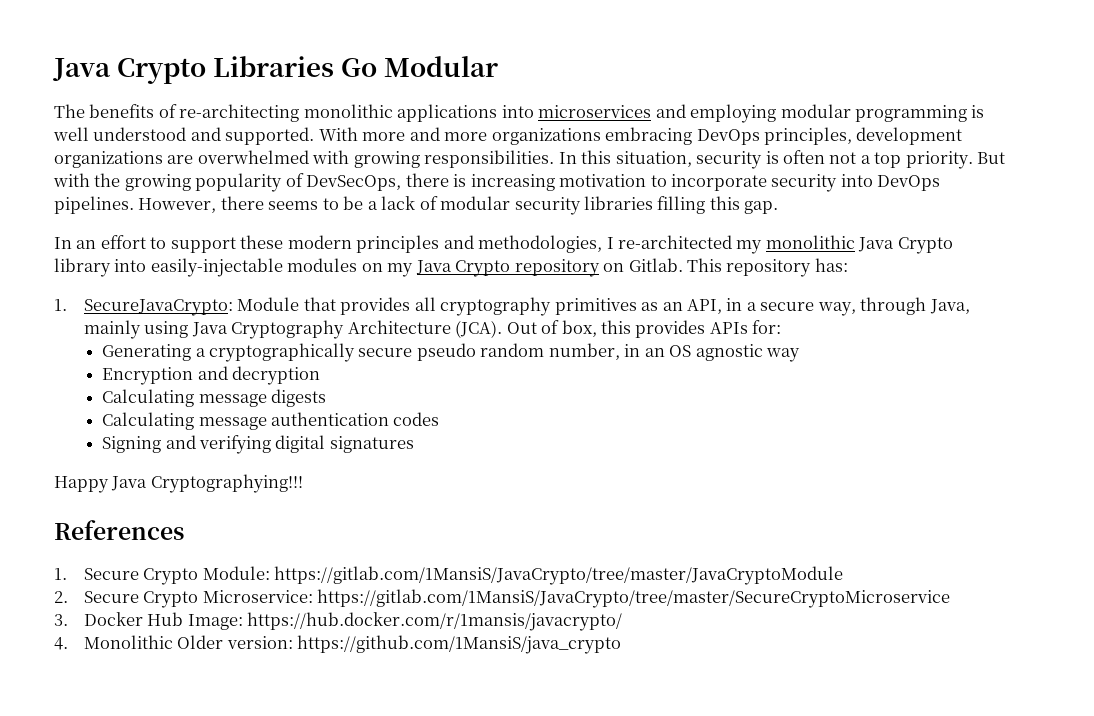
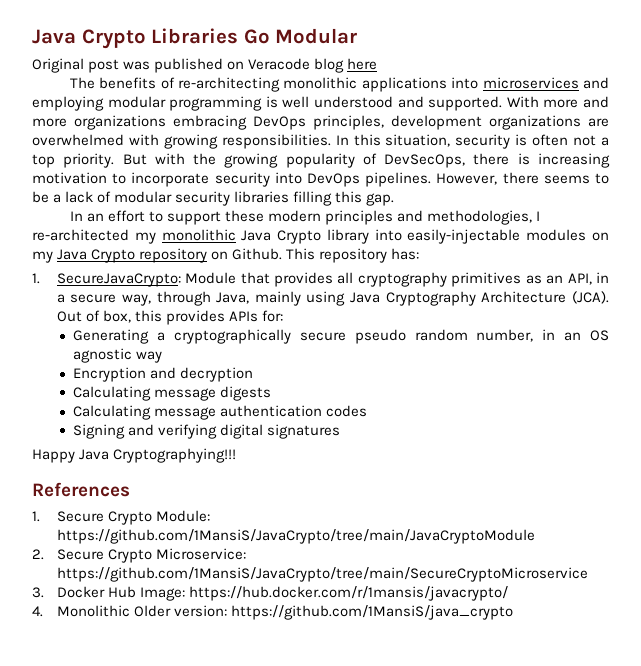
+ Original post was published on Veracode blog here
- In an effort to support these modern principles and methodologies, I re-architected my monolithic Java Crypto library into easily-injectable modules on my Java Crypto repository on Gitlab.
+ In an effort to support these modern principles and methodologies, I re-architected my monolithic Java Crypto library into easily-injectable modules on my Java Crypto repository on Github.
- 1. Secure Crypto Module: https://gitlab.com/1MansiS/JavaCrypto/tree/master/JavaCryptoModule
+ 1. Secure Crypto Module: https://github.com/1MansiS/JavaCrypto/tree/main/JavaCryptoModule
- 2. Secure Crypto Microservice: https://gitlab.com/1MansiS/JavaCrypto/tree/master/SecureCryptoMicroservice
+ 2. Secure Crypto Microservice: https://github.com/1MansiS/JavaCrypto/tree/main/SecureCryptoMicroservice

